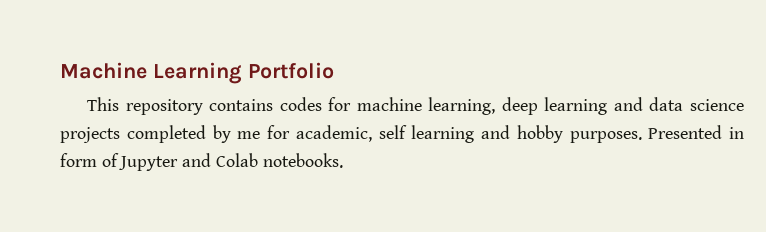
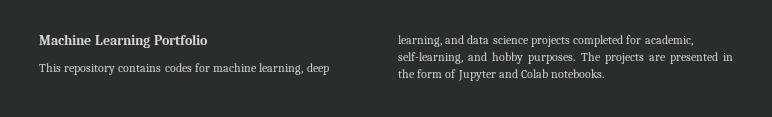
- This repository contains codes for machine learning, deep learning and data science projects completed by me for academic, self learning and hobby purposes. Presented in form of Jupyter and Colab notebooks.
+ This repository contains codes for machine learning, deep learning, and data science projects completed for academic, self-learning, and hobby purposes. The projects are presented in the form of Jupyter and Colab notebooks.

